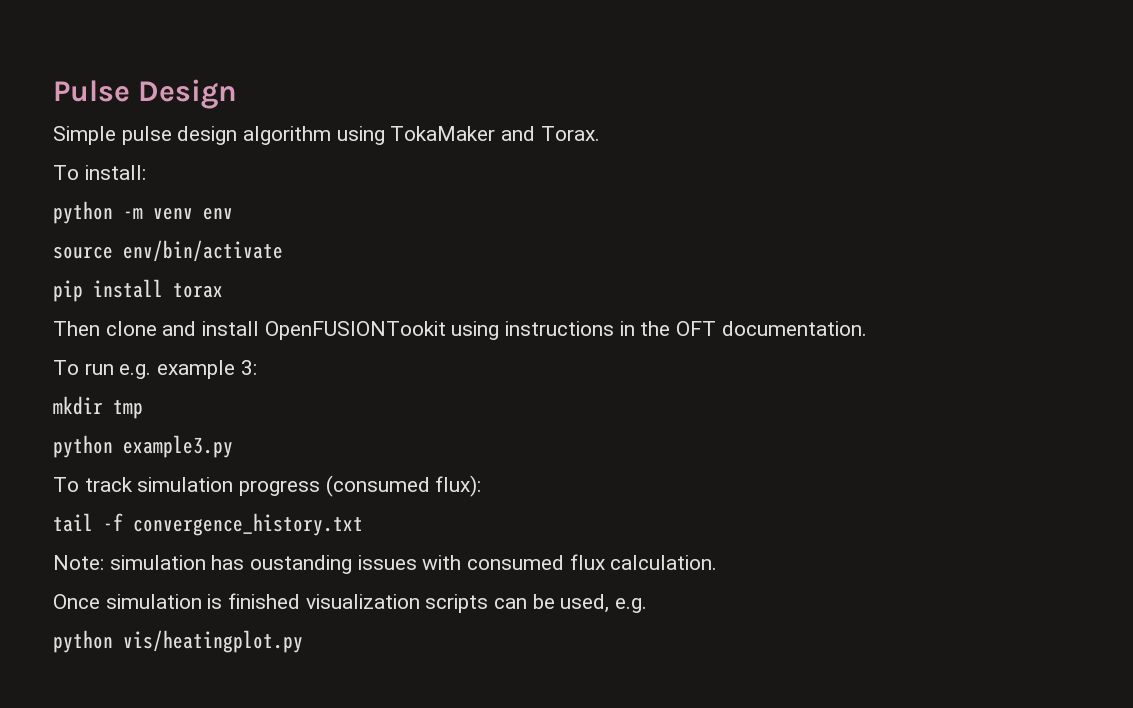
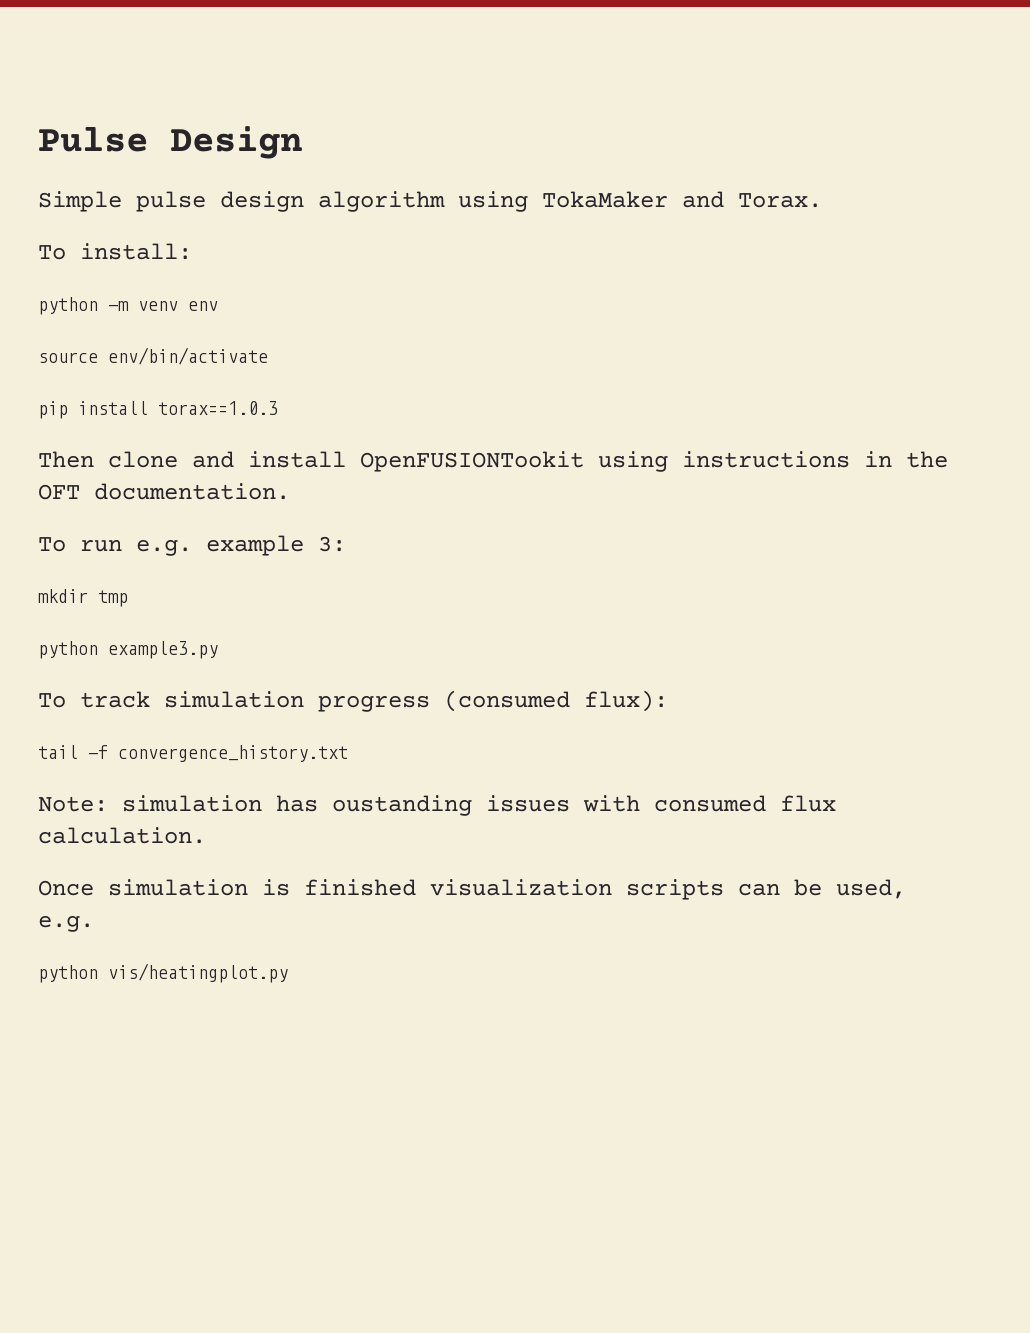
- pip install torax
+ pip install torax==1.0.3

